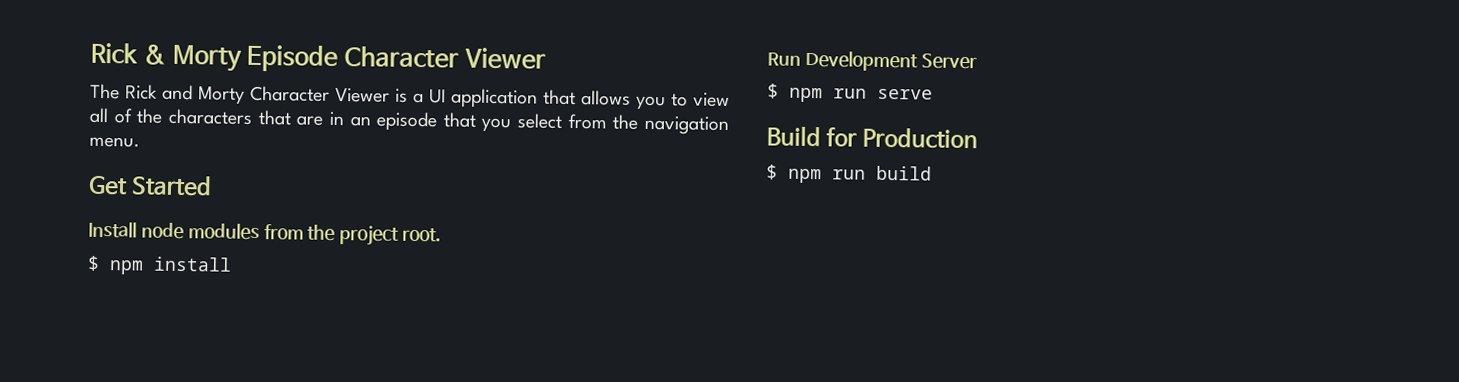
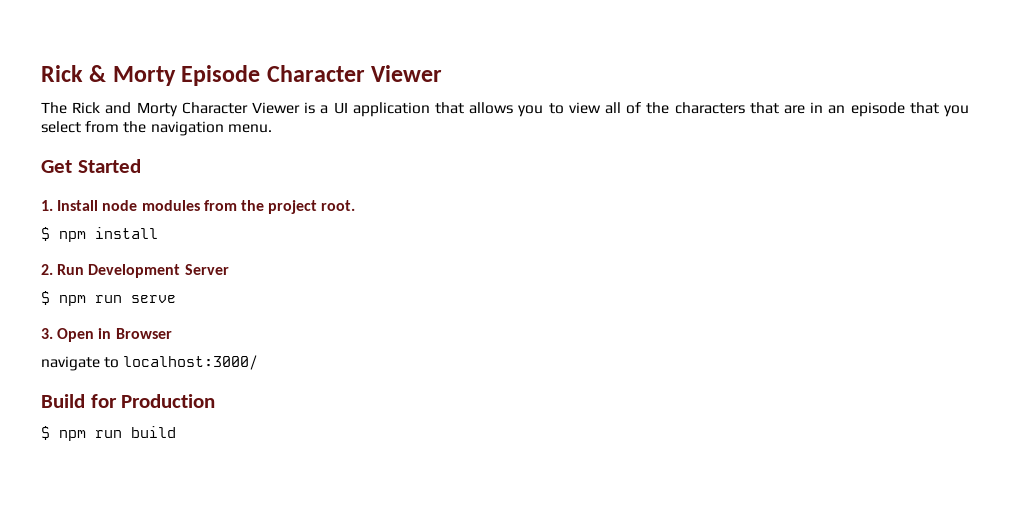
- Install node modules from the project root.
+ 1. Install node modules from the project root.
- Run Development Server
+ 2. Run Development Server
+ 3. Open in Browser
+ navigate to localhost:3000/

